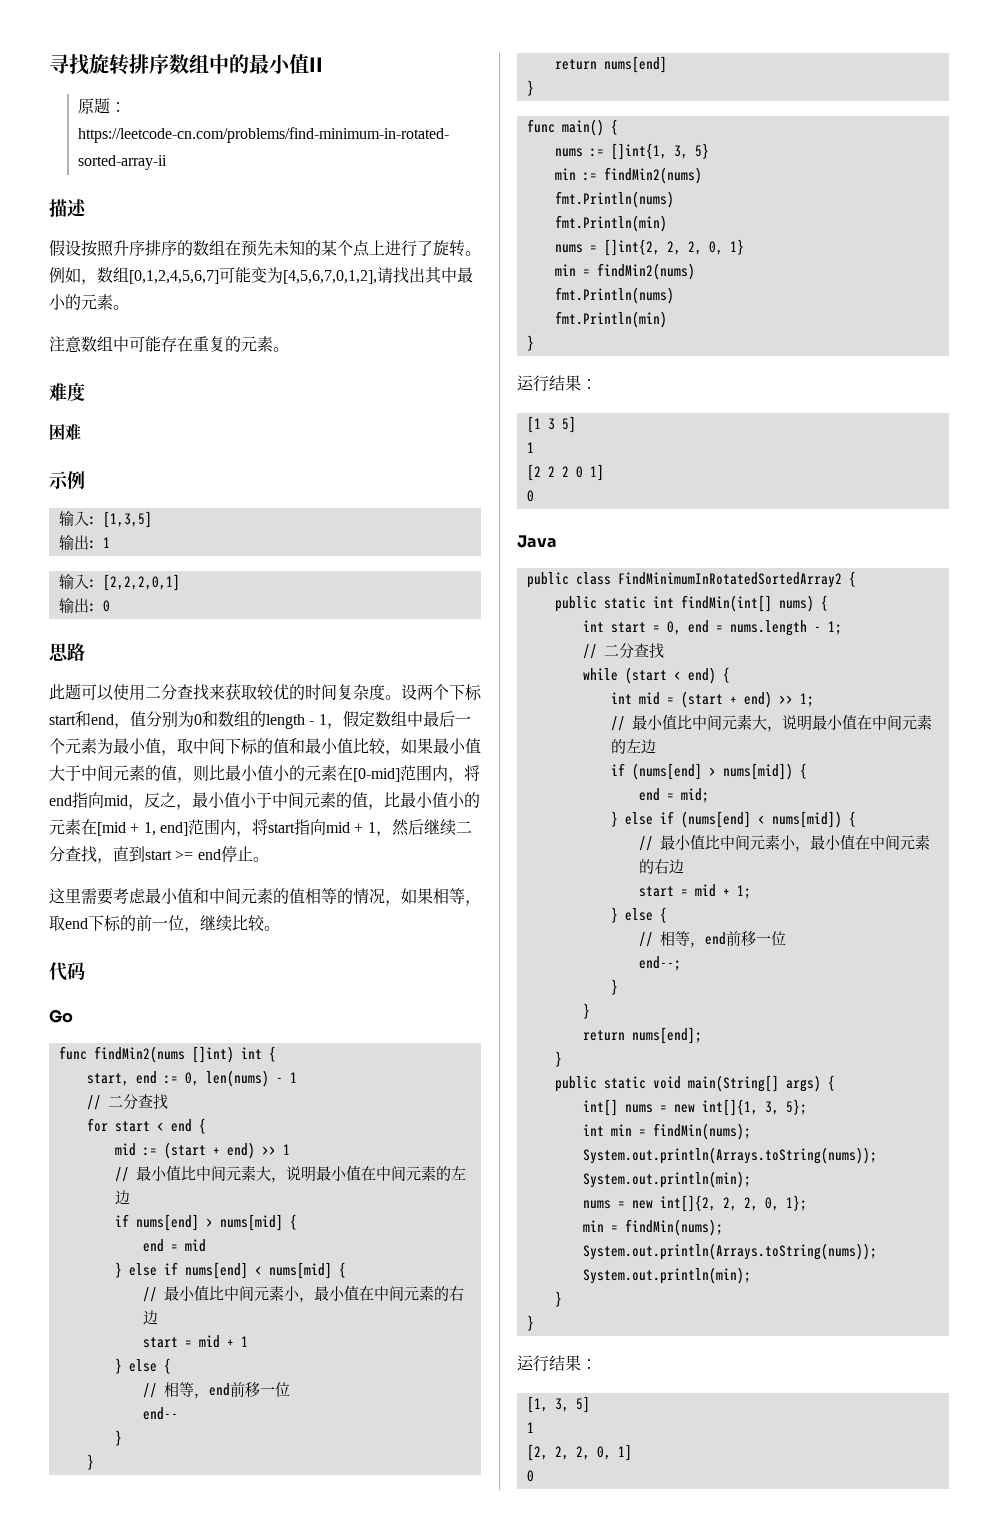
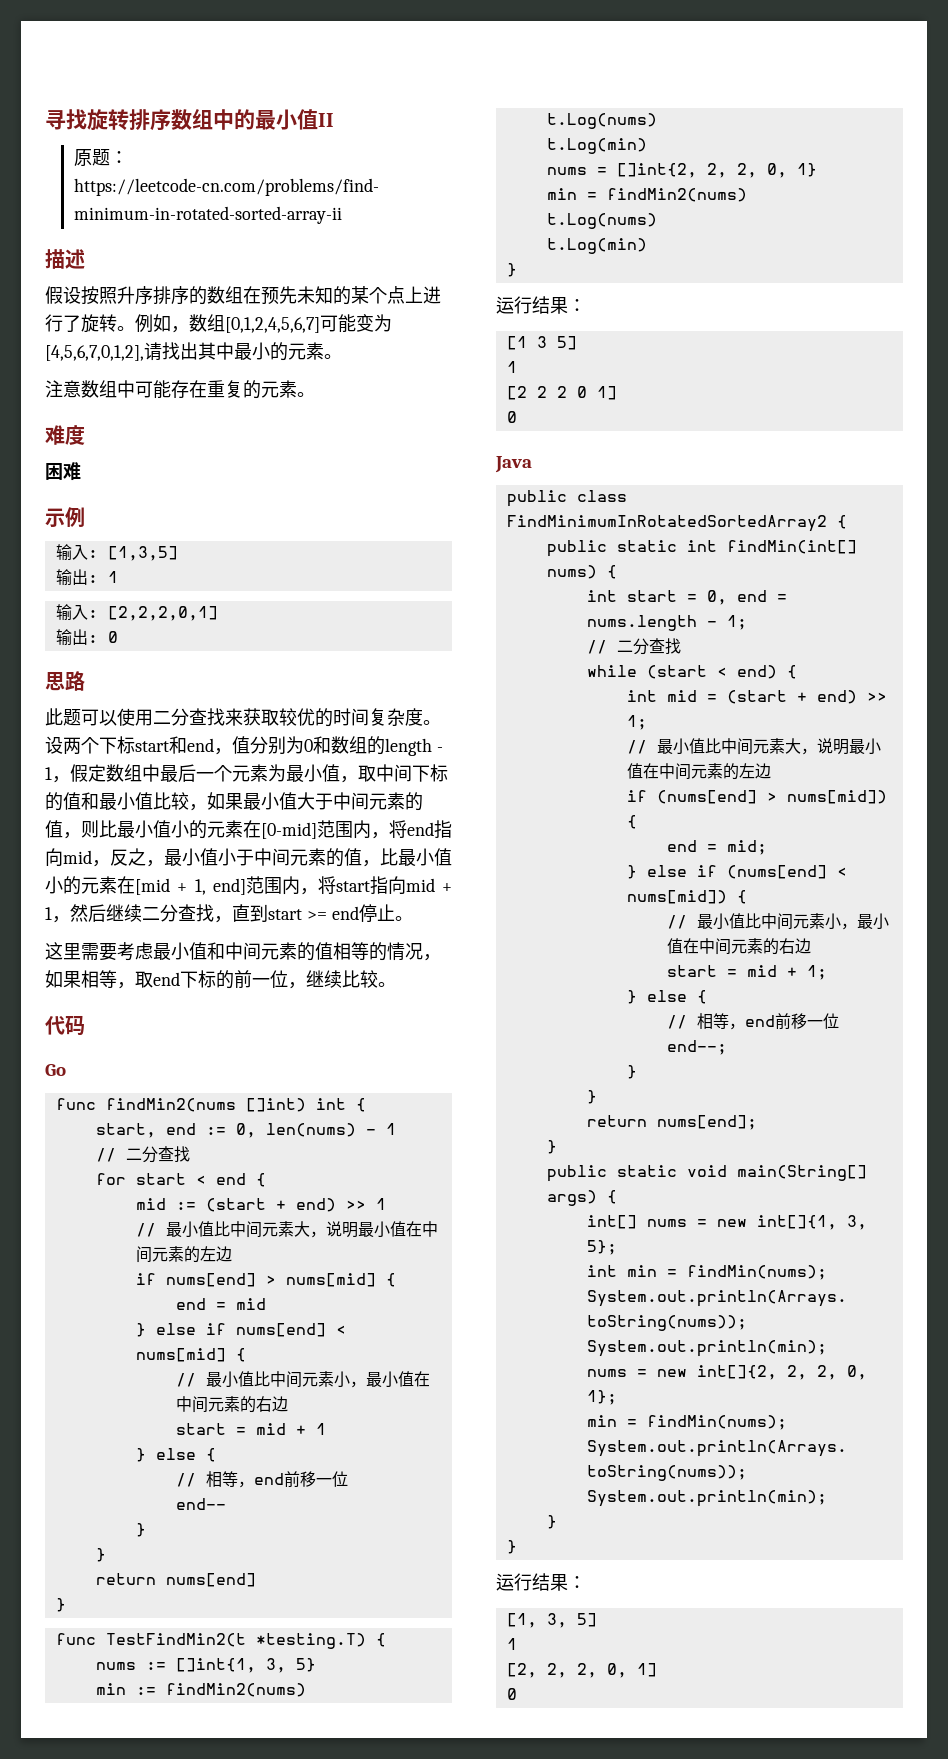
- func main() {
+ func TestFindMin2(t *testing.T) {
  min := findMin2(nums)
- fmt.Println(nums)
- fmt.Println(min)
+ t.Log(nums)
+ t.Log(min)
  min = findMin2(nums)
- fmt.Println(nums)
- fmt.Println(min)
+ t.Log(nums)
+ t.Log(min)

